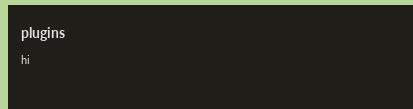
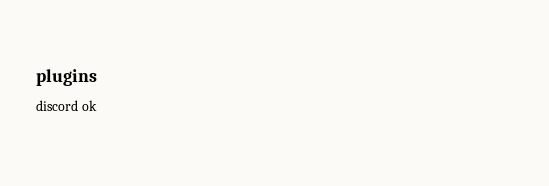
- hi
+ discord ok

